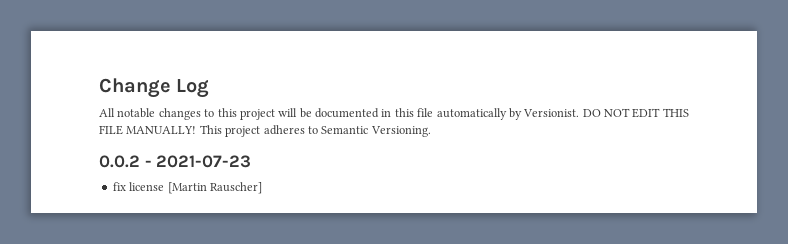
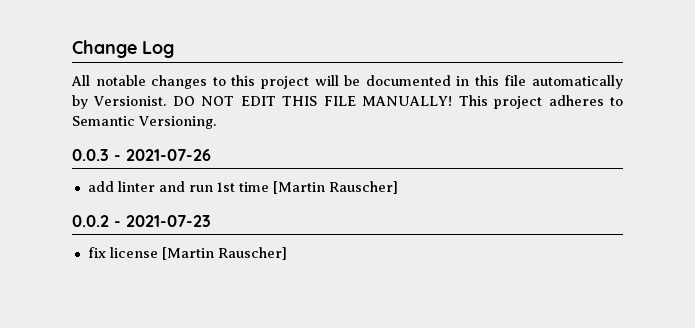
+ 0.0.3 - 2021-07-26
+ add linter and run 1st time [Martin Rauscher]

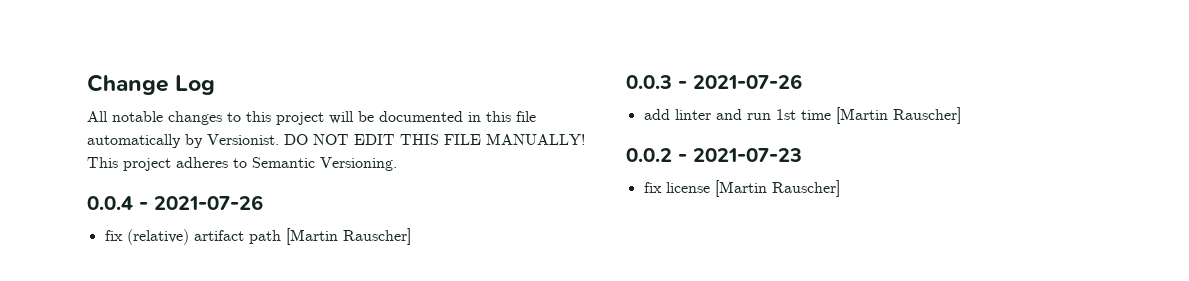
+ 0.0.4 - 2021-07-26
+ fix (relative) artifact path [Martin Rauscher]

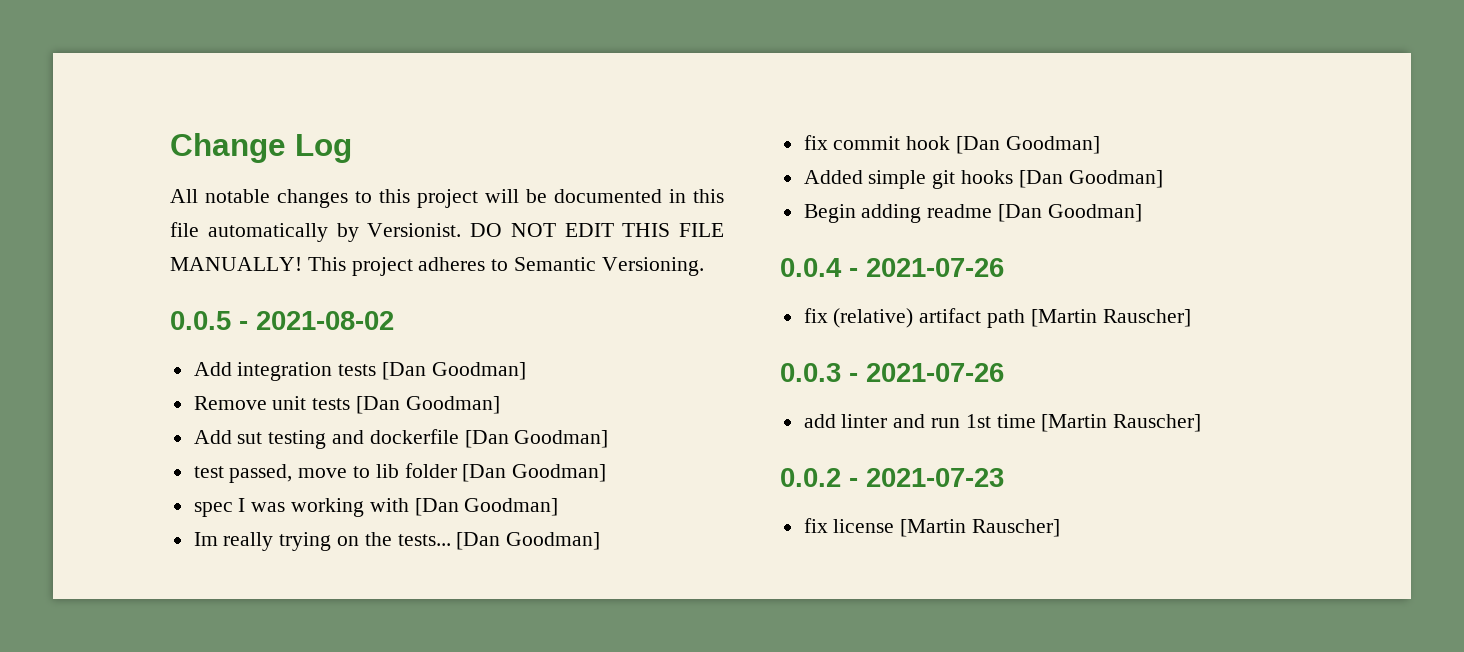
+ 0.0.5 - 2021-08-02
+ Add integration tests [Dan Goodman]
+ Remove unit tests [Dan Goodman]
+ Add sut testing and dockerfile [Dan Goodman]
+ test passed, move to lib folder [Dan Goodman]
+ spec I was working with [Dan Goodman]
+ Im really trying on the tests... [Dan Goodman]
+ fix commit hook [Dan Goodman]
+ Added simple git hooks [Dan Goodman]
+ Begin adding readme [Dan Goodman]

